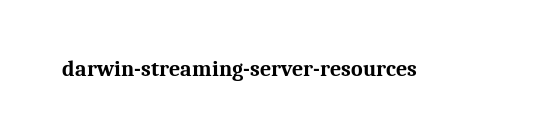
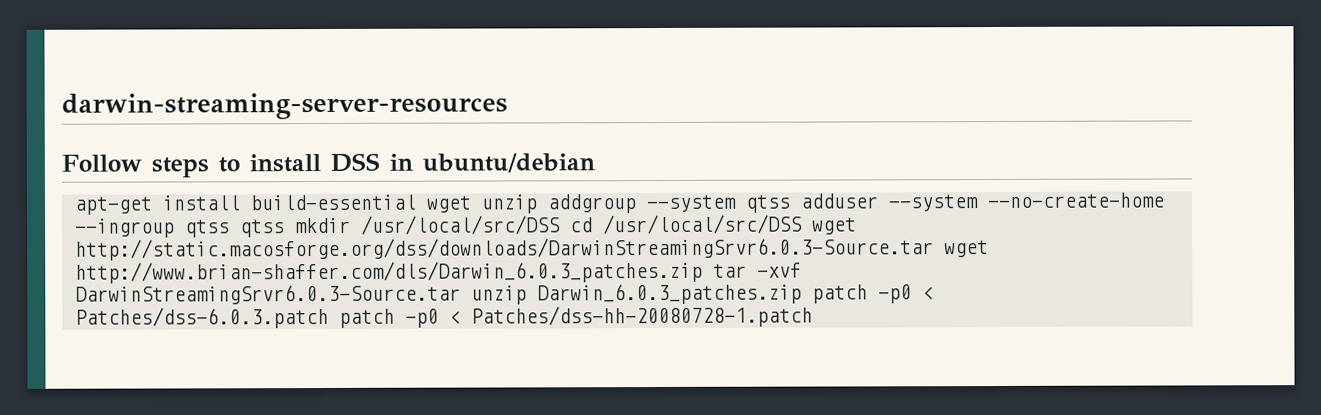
+ Follow steps to install DSS in ubuntu/debian
+ apt-get install build-essential wget unzip addgroup --system qtss adduser --system --no-create-home --ingroup qtss qtss mkdir /usr/local/src/DSS cd /usr/local/src/DSS wget http://static.macosforge.org/dss/downloads/DarwinStreamingSrvr6.0.3-Source.tar wget http://www.brian-shaffer.com/dls/Darwin_6.0.3_patches.zip tar -xvf DarwinStreamingSrvr6.0.3-Source.tar unzip Darwin_6.0.3_patches.zip patch -p0 < Patches/dss-6.0.3.patch patch -p0 < Patches/dss-hh-20080728-1.patch

